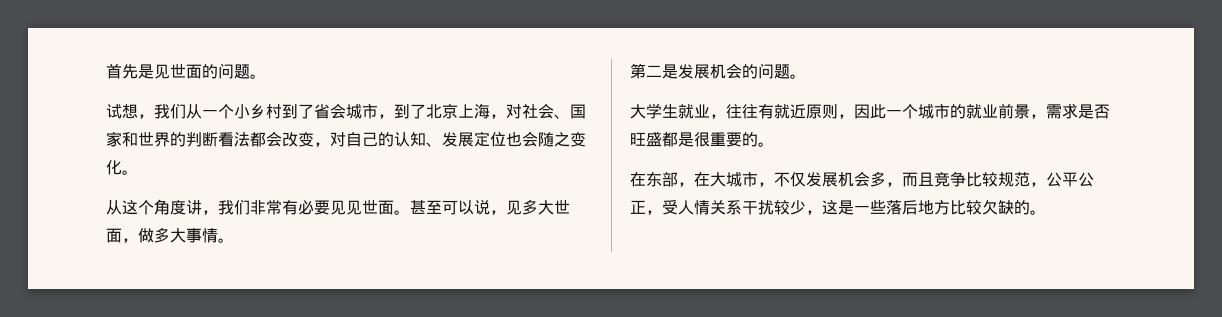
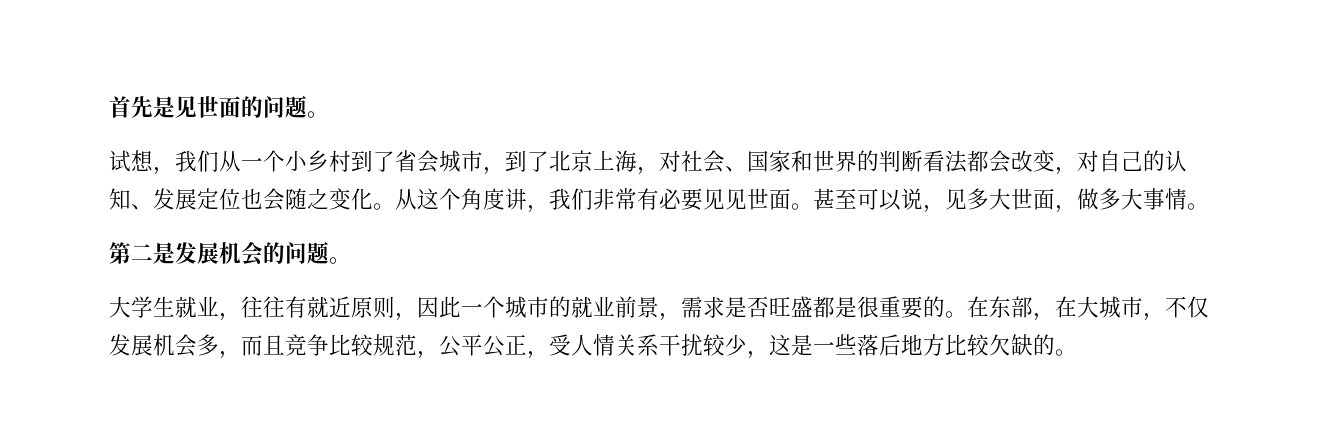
- 试想，我们从一个小乡村到了省会城市，到了北京上海，对社会、国家和世界的判断看法都会改变，对自己的认知、发展定位也会随之变化。
- 从这个角度讲，我们非常有必要见见世面。
+ 试想，我们从一个小乡村到了省会城市，到了北京上海，对社会、国家和世界的判断看法都会改变，对自己的认知、发展定位也会随之变化。从这个角度讲，我们非常有必要见见世面。
- 大学生就业，往往有就近原则，因此一个城市的就业前景，需求是否旺盛都是很重要的。
- 在东部，在大城市，不仅发展机会多，而且竞争比较规范，公平公正，受人情关系干扰较少，这是一些落后地方比较欠缺的。
+ 大学生就业，往往有就近原则，因此一个城市的就业前景，需求是否旺盛都是很重要的。在东部，在大城市，不仅发展机会多，而且竞争比较规范，公平公正，受人情关系干扰较少，这是一些落后地方比较欠缺的。

